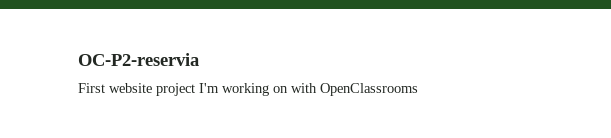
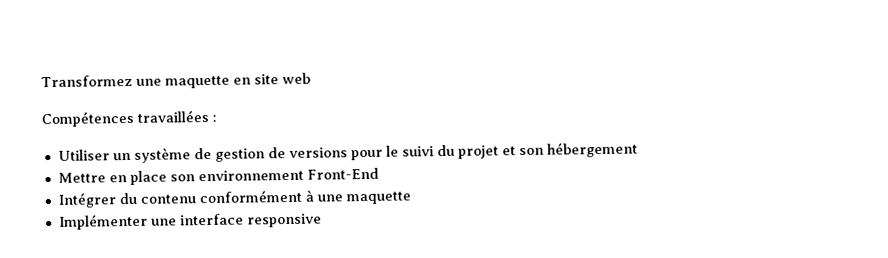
- OC-P2-reservia
- First website project I'm working on with OpenClassrooms
+ Transformez une maquette en site web
+ Compétences travaillées :
+ Utiliser un système de gestion de versions pour le suivi du projet et son hébergement
+ Mettre en place son environnement Front-End
+ Intégrer du contenu conformément à une maquette
+ Implémenter une interface responsive

